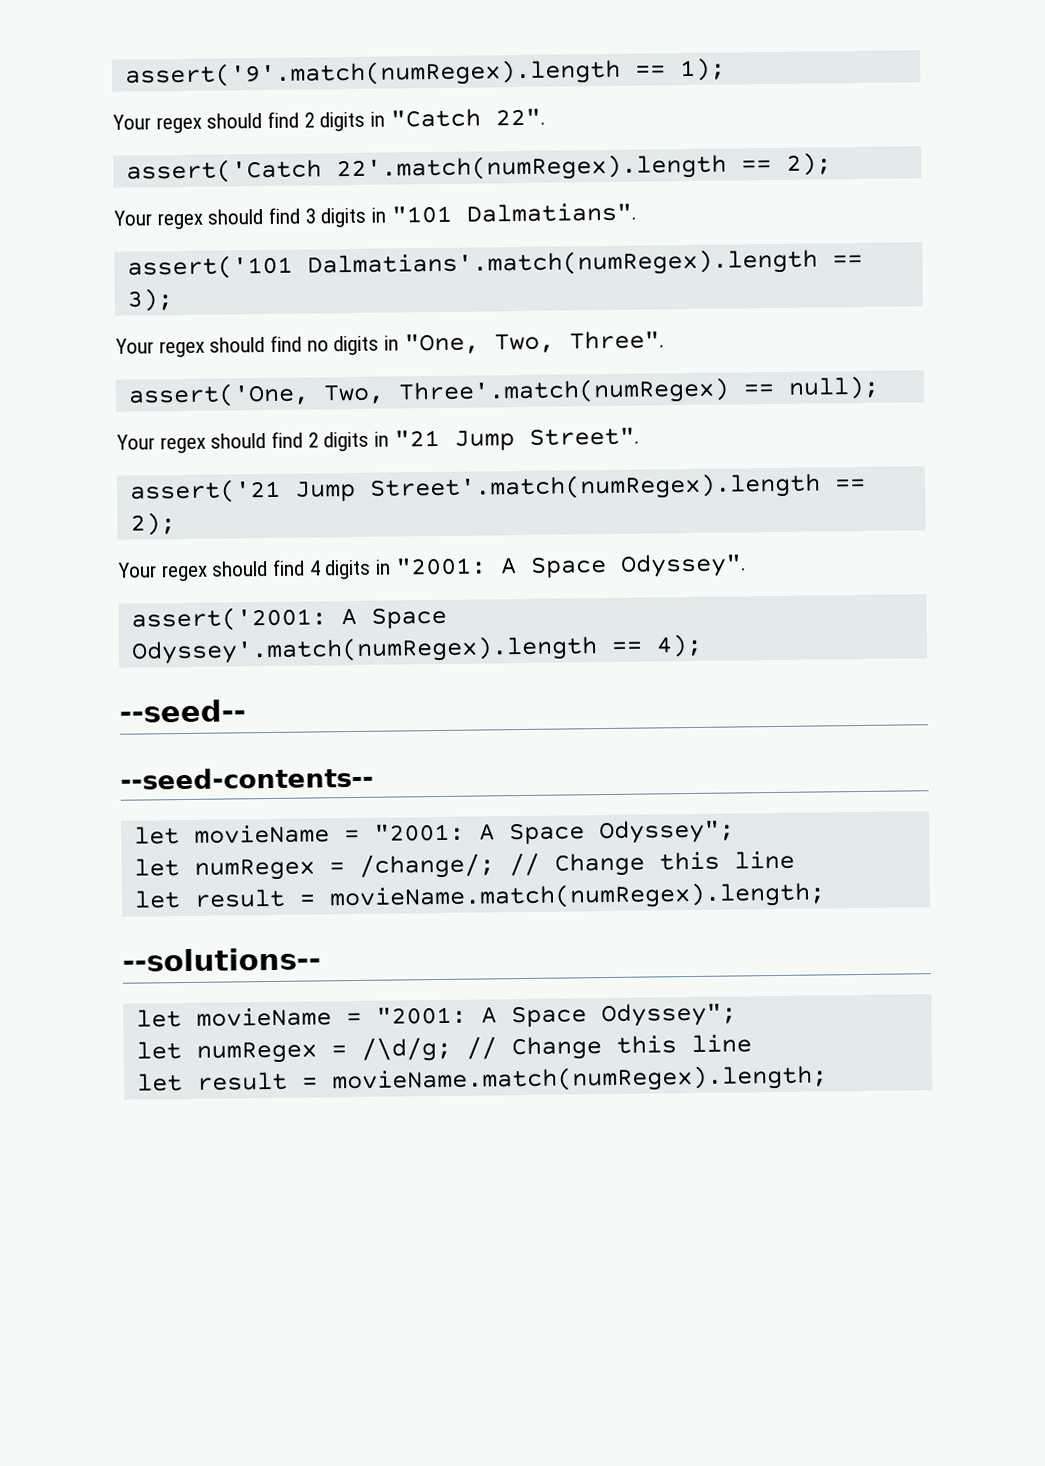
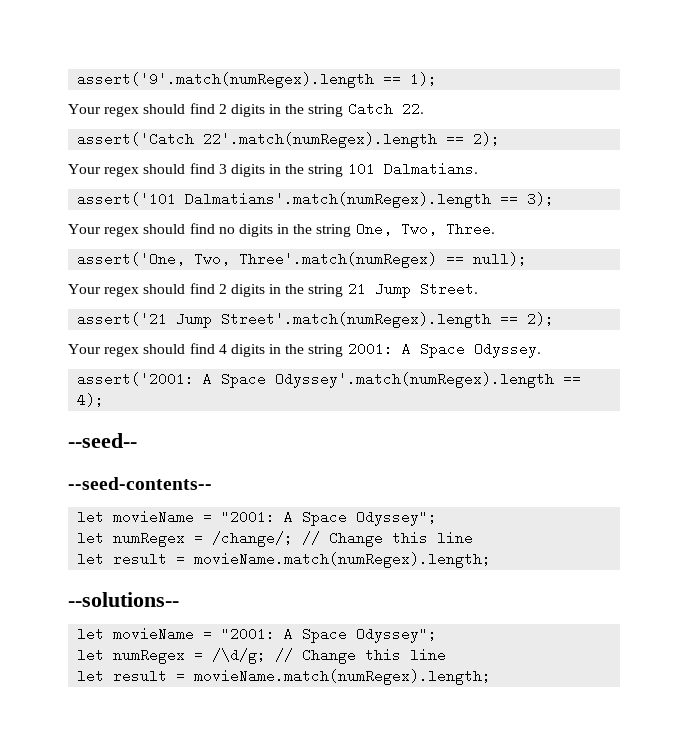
- Your regex should find 2 digits in "Catch 22".
+ Your regex should find 2 digits in the string Catch 22.
- Your regex should find 3 digits in "101 Dalmatians".
+ Your regex should find 3 digits in the string 101 Dalmatians.
- Your regex should find no digits in "One, Two, Three".
+ Your regex should find no digits in the string One, Two, Three.
- Your regex should find 2 digits in "21 Jump Street".
+ Your regex should find 2 digits in the string 21 Jump Street.
- Your regex should find 4 digits in "2001: A Space Odyssey".
+ Your regex should find 4 digits in the string 2001: A Space Odyssey.

